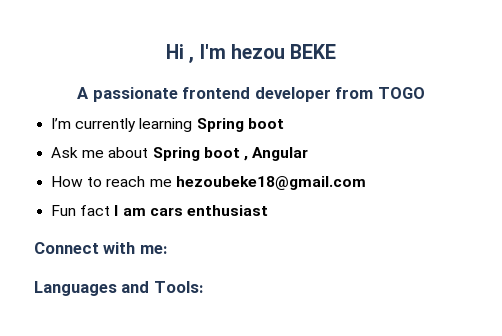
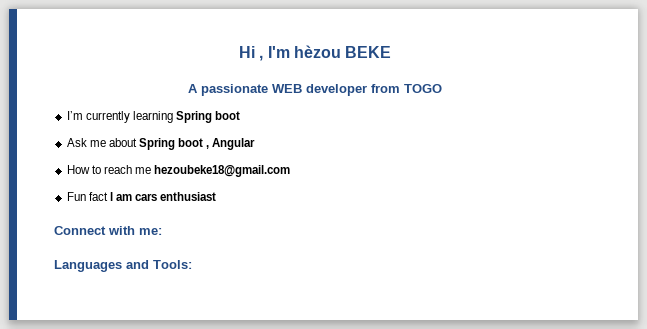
- Hi , I'm hezou BEKE
+ Hi , I'm hèzou BEKE
- A passionate frontend developer from TOGO
+ A passionate WEB developer from TOGO

